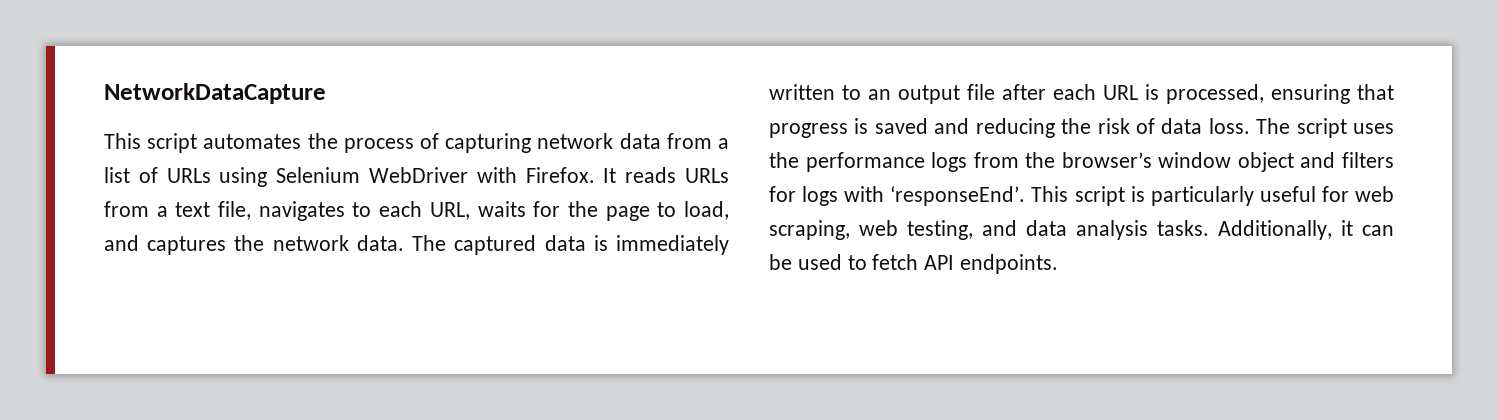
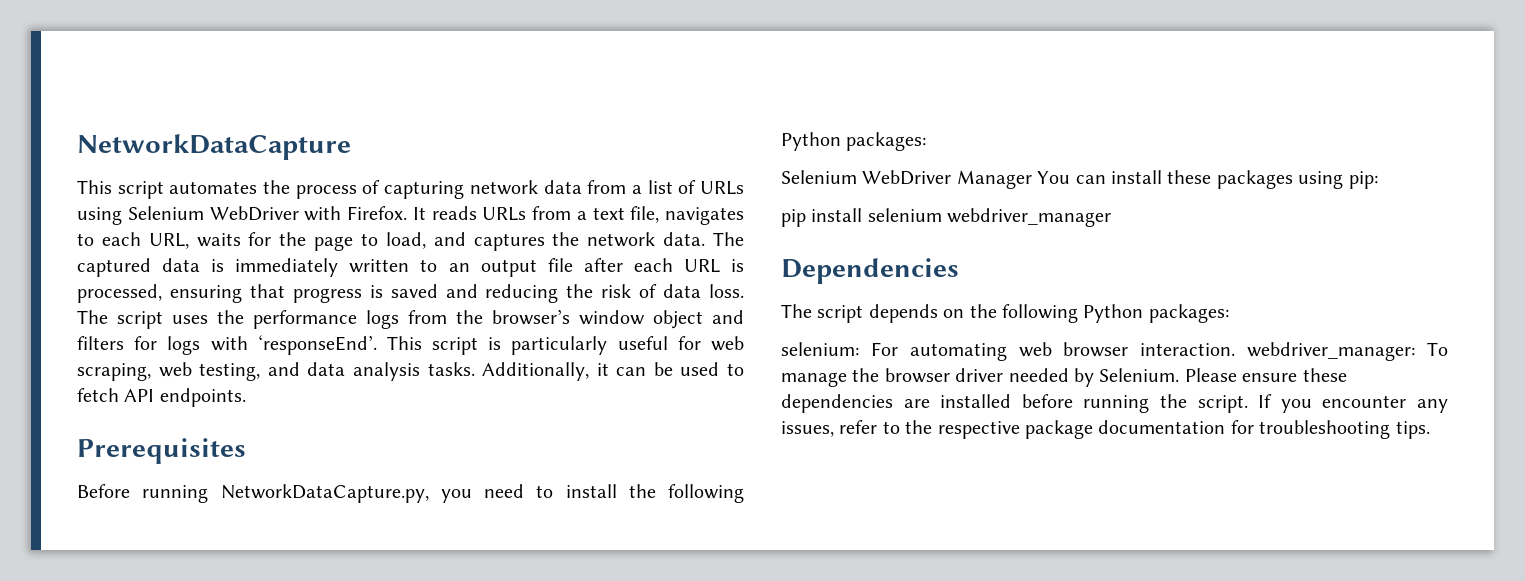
+ Prerequisites
+ Before running NetworkDataCapture.py, you need to install the following Python packages:
+ Selenium WebDriver Manager You can install these packages using pip:
+ pip install selenium webdriver_manager
+ Dependencies
+ The script depends on the following Python packages:
+ selenium: For automating web browser interaction. webdriver_manager: To manage the browser driver needed by Selenium. Please ensure these dependencies are installed before running the script. If you encounter any issues, refer to the respective package documentation for troubleshooting tips.

